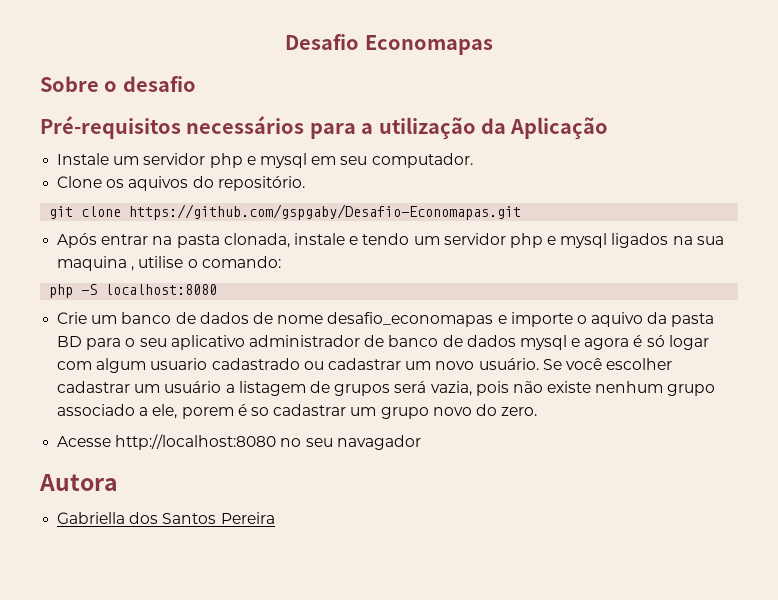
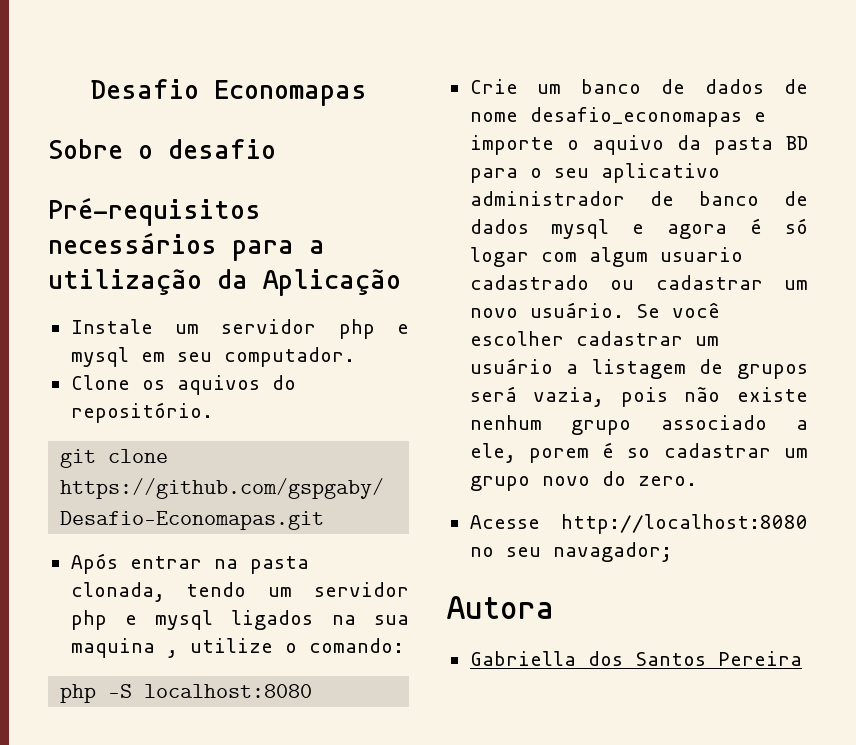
- Após entrar na pasta clonada, instale e tendo um servidor php e mysql ligados na sua maquina , utilise o comando:
+ Após entrar na pasta clonada, tendo um servidor php e mysql ligados na sua maquina , utilize o comando:
- Acesse http://localhost:8080 no seu navagador
+ Acesse http://localhost:8080 no seu navagador;

